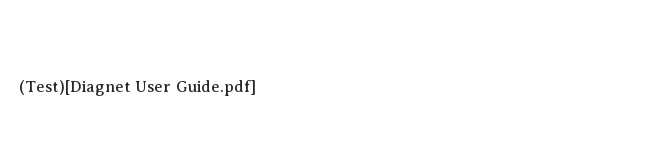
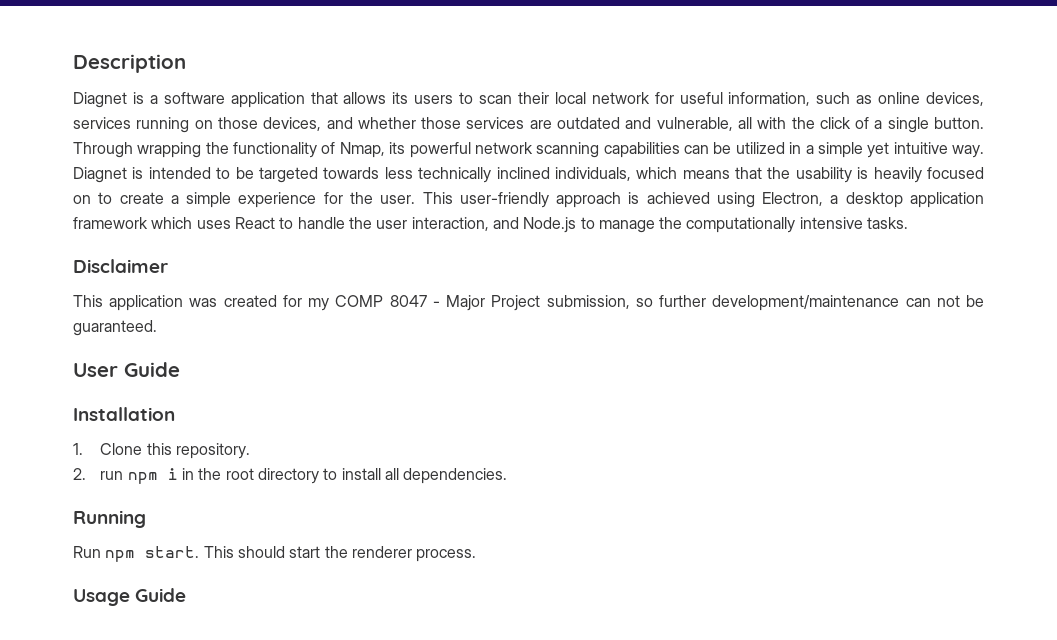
- (Test)[Diagnet User Guide.pdf]
+ Description
+ Diagnet is a software application that allows its users to scan their local network for useful information, such as online devices, services running on those devices, and whether those services are outdated and vulnerable, all with the click of a single button. Through wrapping the functionality of Nmap, its powerful network scanning capabilities can be utilized in a simple yet intuitive way. Diagnet is intended to be targeted towards less technically inclined individuals, which means that the usability is heavily focused on to create a simple experience for the user. This user-friendly approach is achieved using Electron, a desktop application framework which uses React to handle the user interaction, and Node.js to manage the computationally intensive tasks.
+ Disclaimer
+ This application was created for my COMP 8047 - Major Project submission, so further development/maintenance can not be guaranteed.
+ User Guide
+ Installation
+ 1. Clone this repository.
+ 2. run npm i in the root directory to install all dependencies.
+ Running
+ Run npm start. This should start the renderer process.
+ Usage Guide

